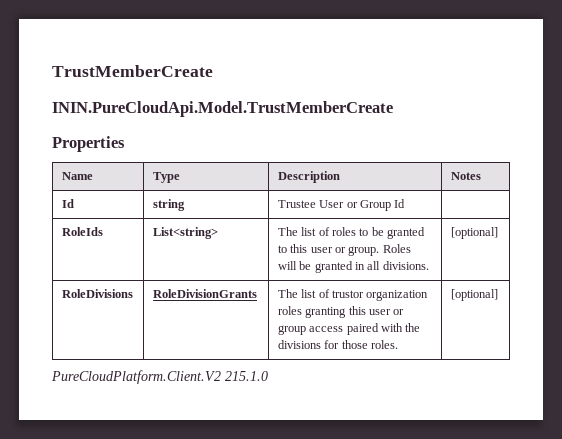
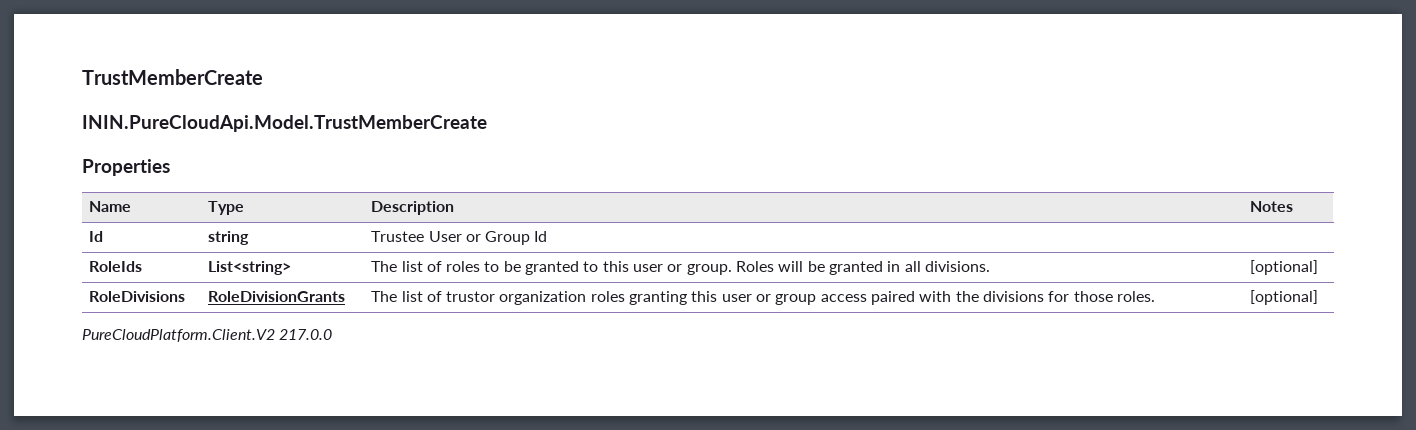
- PureCloudPlatform.Client.V2 215.1.0
+ PureCloudPlatform.Client.V2 217.0.0

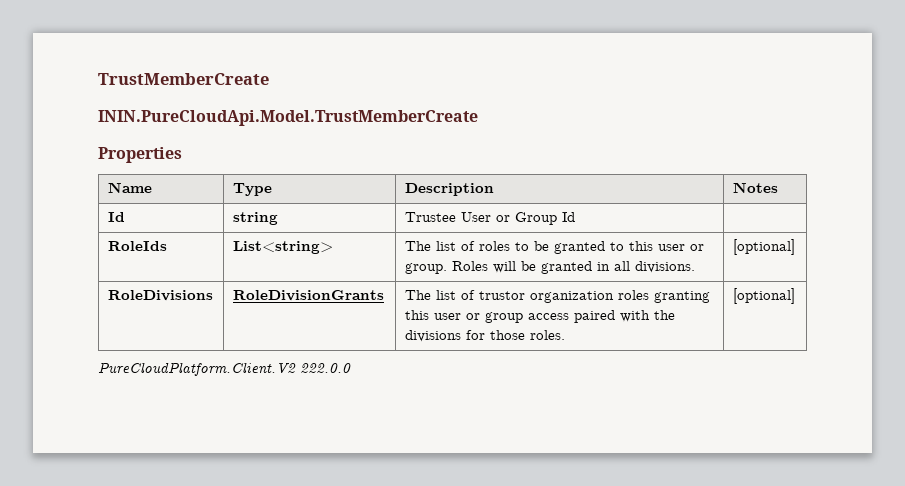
- PureCloudPlatform.Client.V2 217.0.0
+ PureCloudPlatform.Client.V2 222.0.0

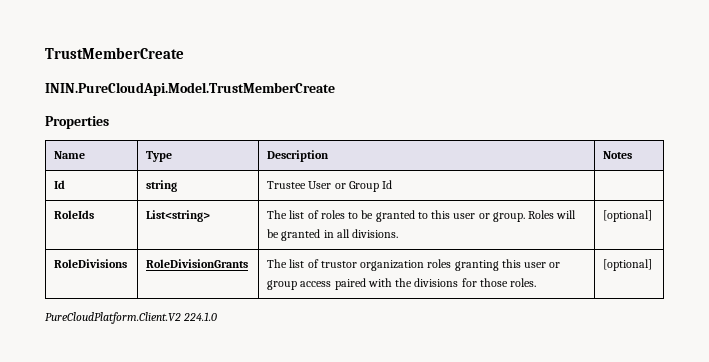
- PureCloudPlatform.Client.V2 222.0.0
+ PureCloudPlatform.Client.V2 224.1.0

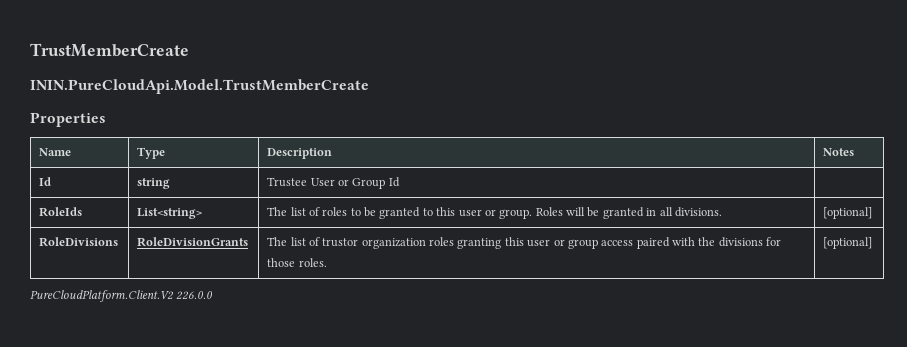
- PureCloudPlatform.Client.V2 224.1.0
+ PureCloudPlatform.Client.V2 226.0.0

